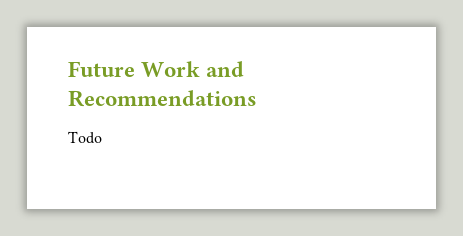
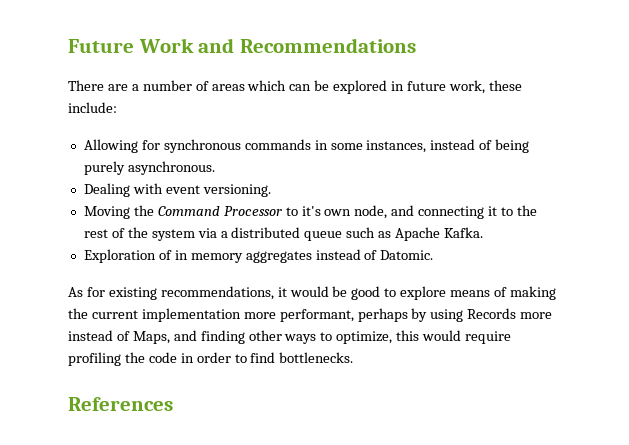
- Todo
+ There are a number of areas which can be explored in future work, these include:
+ Allowing for synchronous commands in some instances, instead of being purely asynchronous.
+ Dealing with event versioning.
+ Moving the Command Processor to it's own node, and connecting it to the rest of the system via a distributed queue such as Apache Kafka.
+ Exploration of in memory aggregates instead of Datomic.
+ As for existing recommendations, it would be good to explore means of making the current implementation more performant, perhaps by using Records more instead of Maps, and finding other ways to optimize, this would require profiling the code in order to find bottlenecks.
+ References

